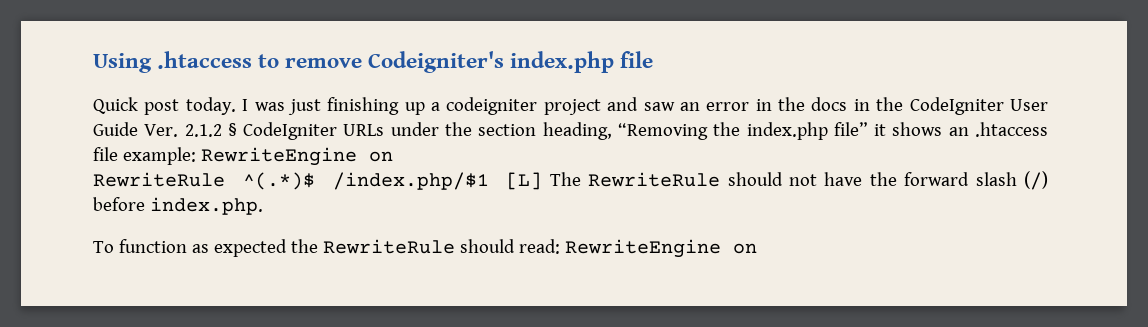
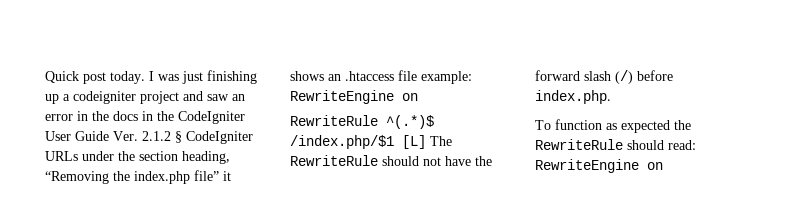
- Using .htaccess to remove Codeigniter's index.php file

